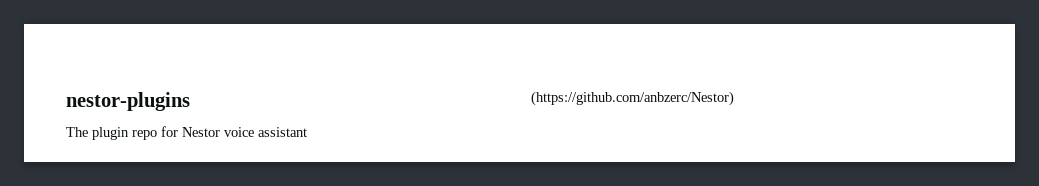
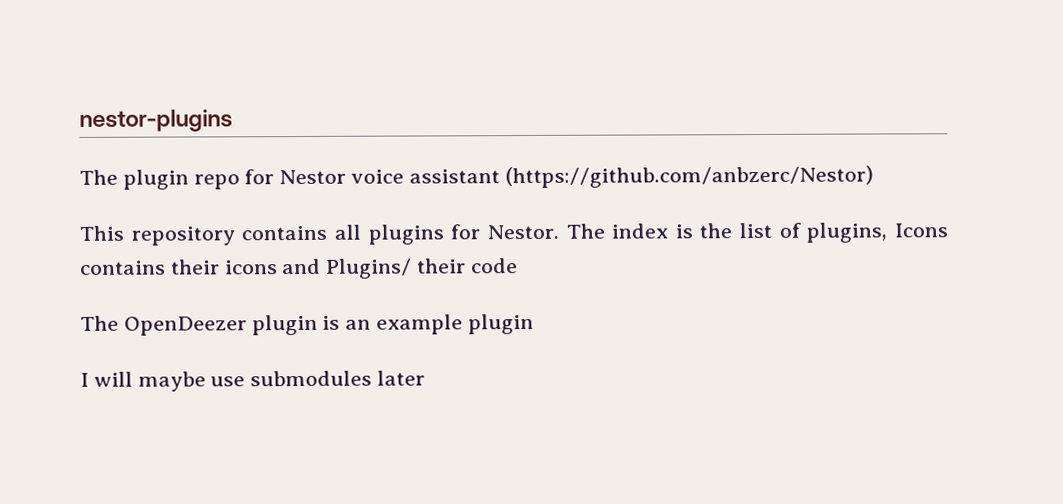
+ This repository contains all plugins for Nestor. The index is the list of plugins, Icons contains their icons and Plugins/ their code
+ The OpenDeezer plugin is an example plugin
+ I will maybe use submodules later

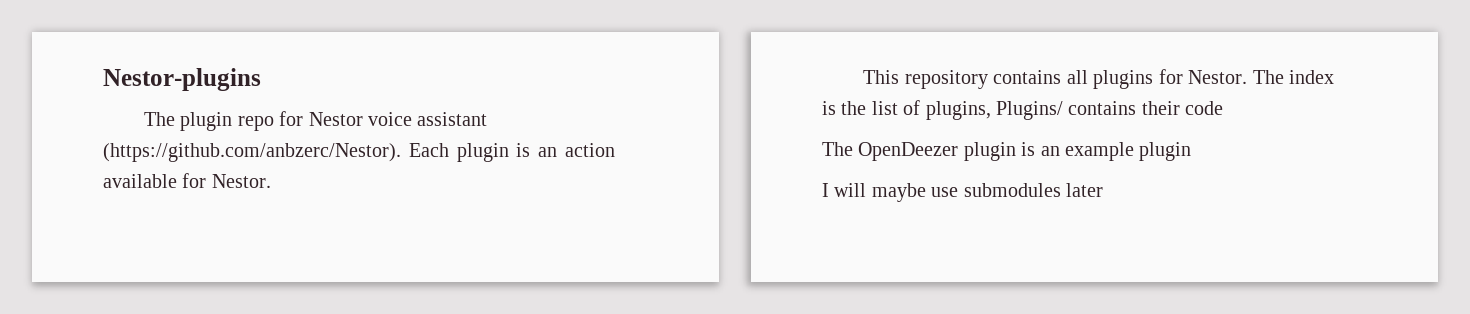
- nestor-plugins
+ Nestor-plugins
- The plugin repo for Nestor voice assistant (https://github.com/anbzerc/Nestor)
+ The plugin repo for Nestor voice assistant (https://github.com/anbzerc/Nestor). Each plugin is an action available for Nestor.
- The index is the list of plugins, Icons contains their icons and Plugins/ their code
+ The index is the list of plugins, Plugins/ contains their code

